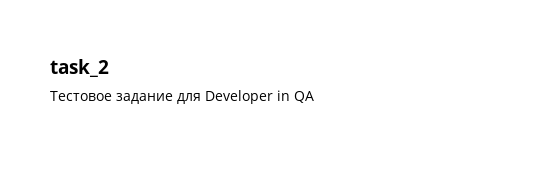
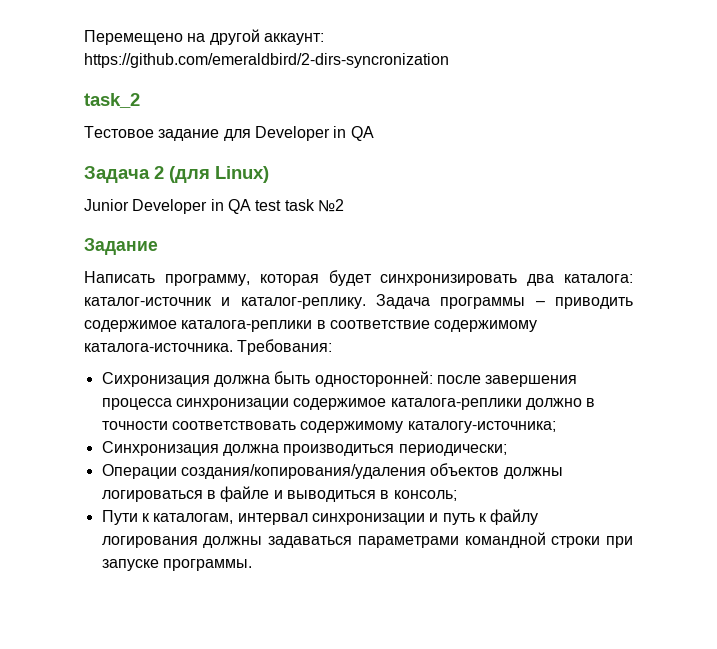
+ Перемещено на другой аккаунт: https://github.com/emeraldbird/2-dirs-syncronization
+ Задача 2 (для Linux)
+ Junior Developer in QA test task №2
+ Задание
+ Написать программу, которая будет синхронизировать два каталога: каталог-источник и каталог-реплику. Задача программы – приводить содержимое каталога-реплики в соответствие содержимому каталога-источника. Требования:
+ Сихронизация должна быть односторонней: после завершения процесса синхронизации содержимое каталога-реплики должно в точности соответствовать содержимому каталогу-источника;
+ Синхронизация должна производиться периодически;
+ Операции создания/копирования/удаления объектов должны логироваться в файле и выводиться в консоль;
+ Пути к каталогам, интервал синхронизации и путь к файлу логирования должны задаваться параметрами командной строки при запуске программы.

